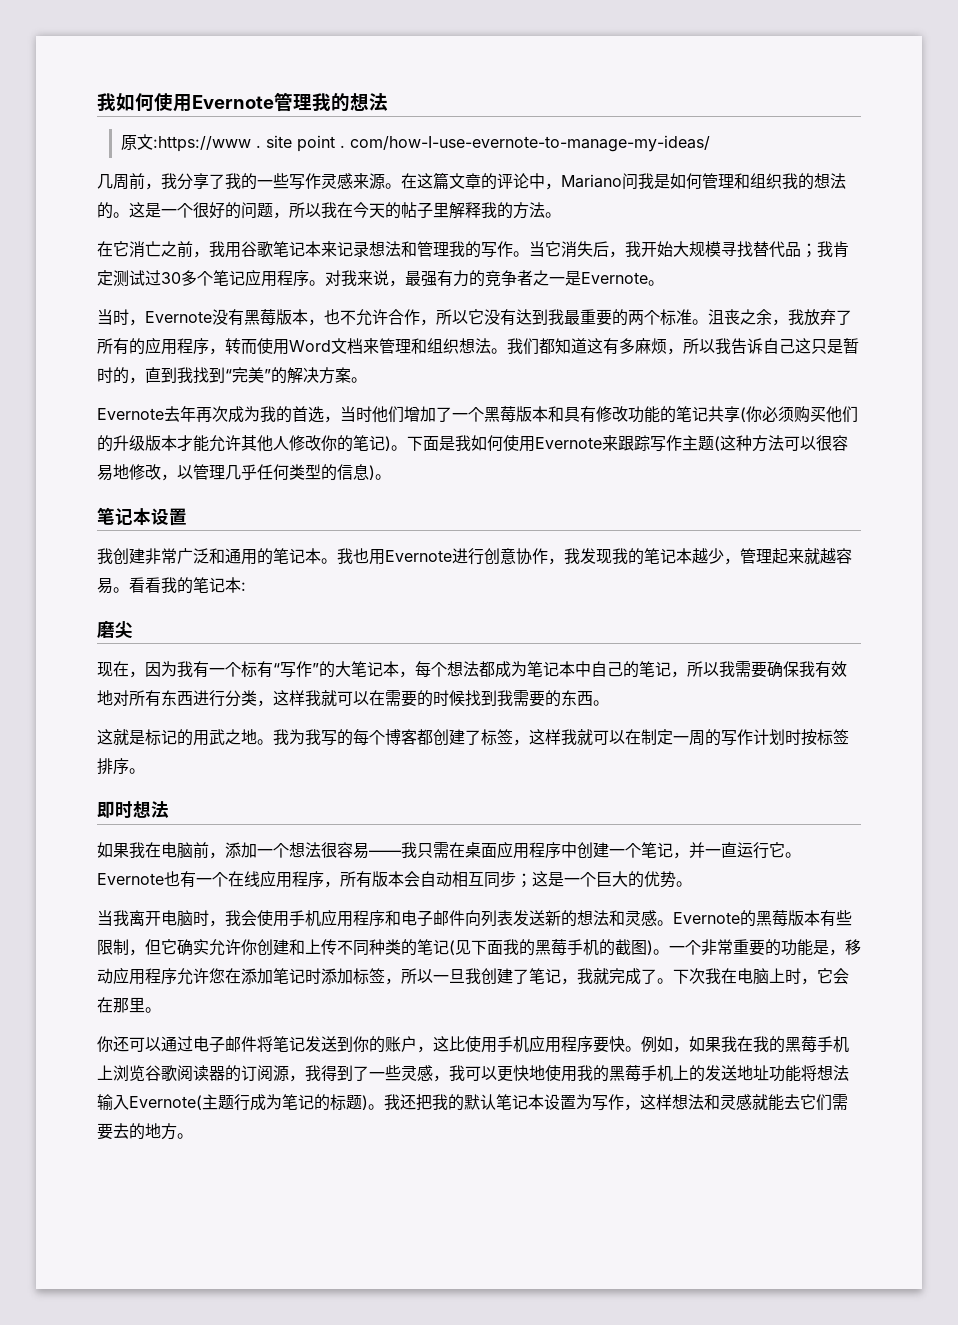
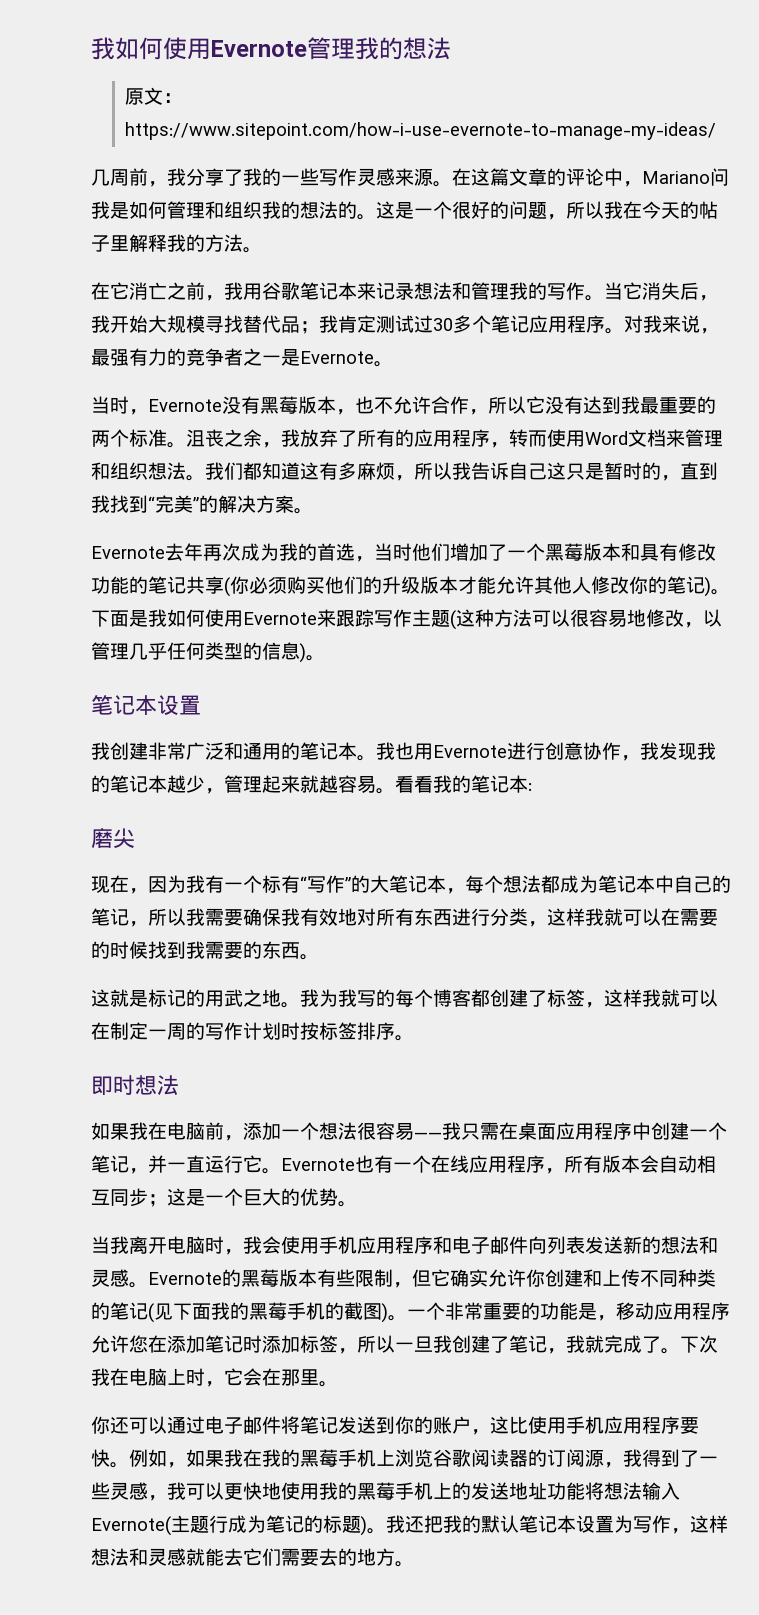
- 原文:https://www . site point . com/how-I-use-evernote-to-manage-my-ideas/
+ 原文：https://www.sitepoint.com/how-i-use-evernote-to-manage-my-ideas/

